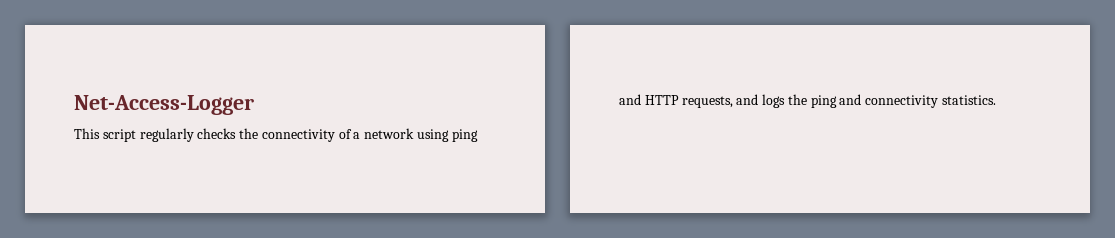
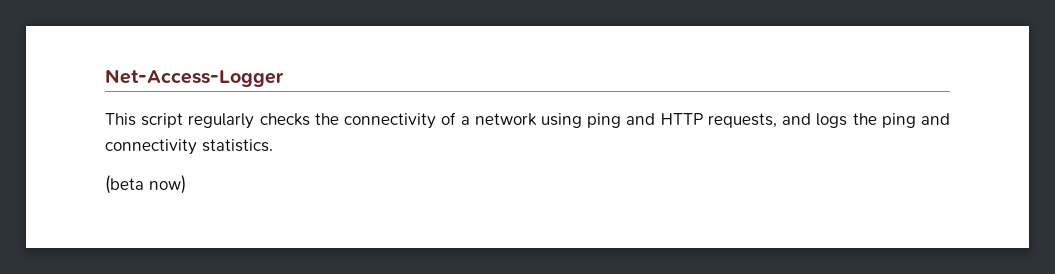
+ (beta now)

